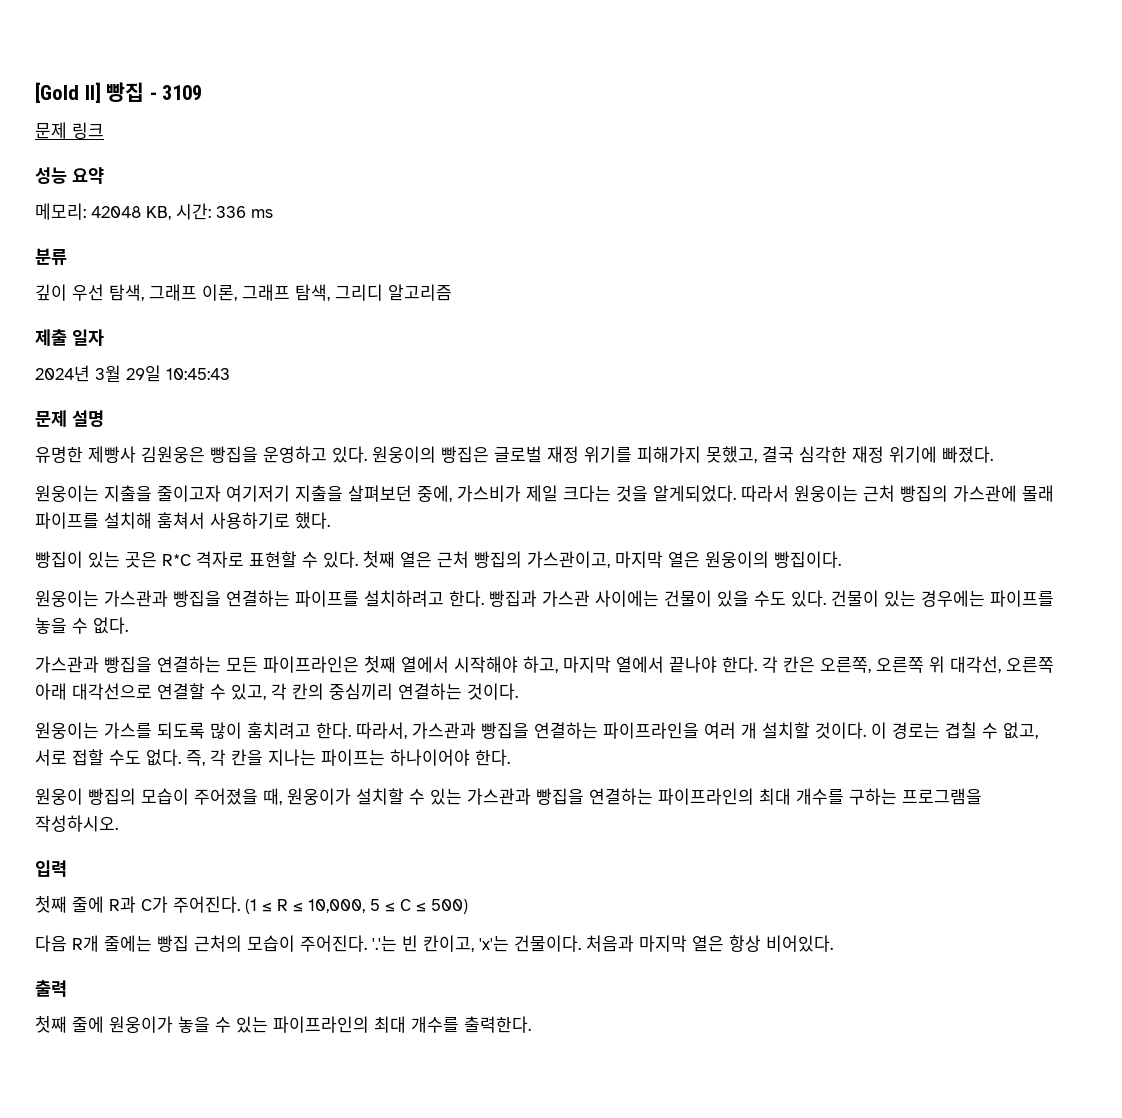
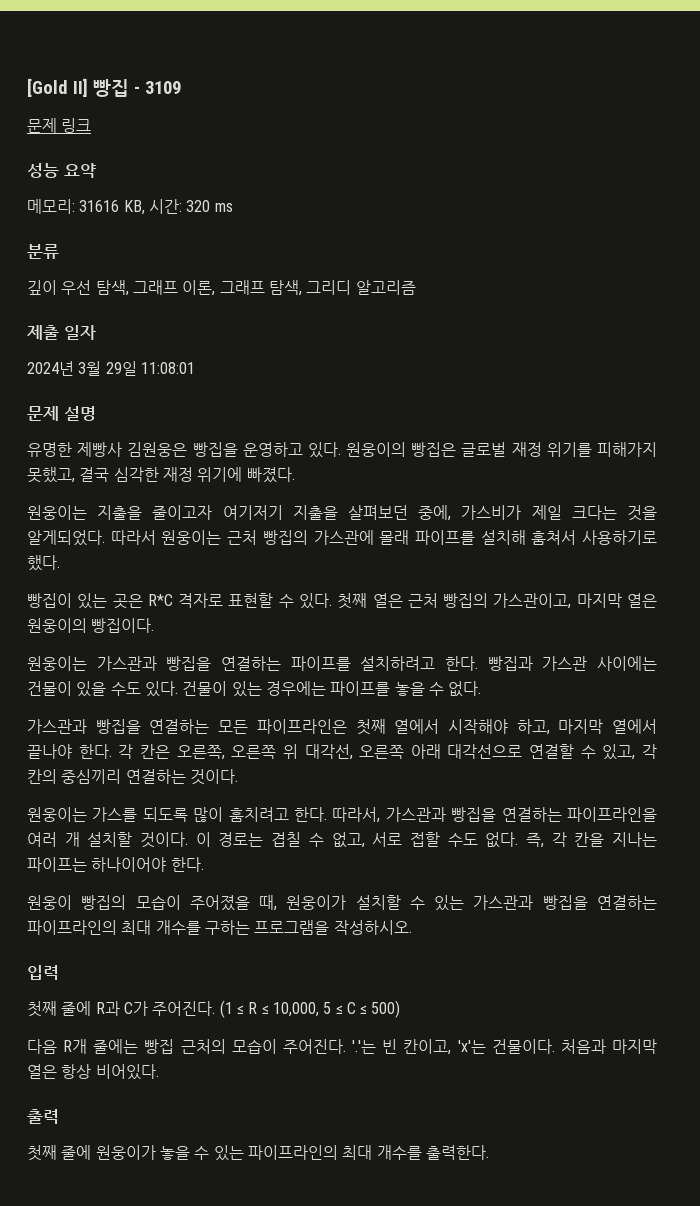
- 메모리: 42048 KB, 시간: 336 ms
+ 메모리: 31616 KB, 시간: 320 ms
- 2024년 3월 29일 10:45:43
+ 2024년 3월 29일 11:08:01

